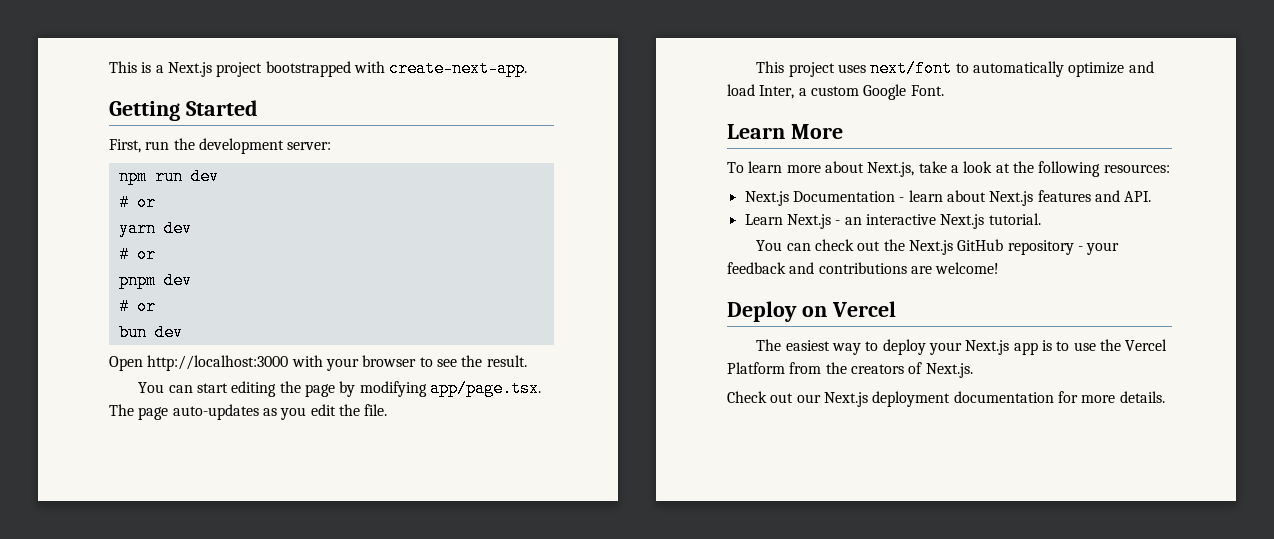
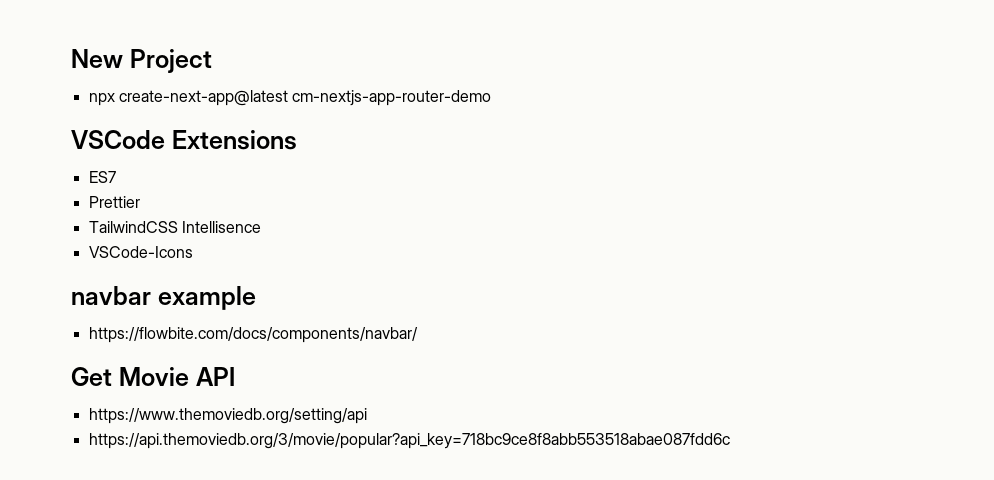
- This is a Next.js project bootstrapped with create-next-app.
- Getting Started
- First, run the development server:
- npm run dev
- # or
- yarn dev
- # or
- pnpm dev
- # or
- bun dev
- Open http://localhost:3000 with your browser to see the result.
- You can start editing the page by modifying app/page.tsx. The page auto-updates as you edit the file.
- This project uses next/font to automatically optimize and load Inter, a custom Google Font.
- Learn More
- To learn more about Next.js, take a look at the following resources:
- Next.js Documentation - learn about Next.js features and API.
- Learn Next.js - an interactive Next.js tutorial.
- You can check out the Next.js GitHub repository - your feedback and contributions are welcome!
- Deploy on Vercel
- The easiest way to deploy your Next.js app is to use the Vercel Platform from the creators of Next.js.
- Check out our Next.js deployment documentation for more details.
+ New Project
+ npx create-next-app@latest cm-nextjs-app-router-demo
+ VSCode Extensions
+ ES7
+ Prettier
+ TailwindCSS Intellisence
+ VSCode-Icons
+ navbar example
+ https://flowbite.com/docs/components/navbar/
+ Get Movie API
+ https://www.themoviedb.org/setting/api
+ https://api.themoviedb.org/3/movie/popular?api_key=718bc9ce8f8abb553518abae087fdd6c

